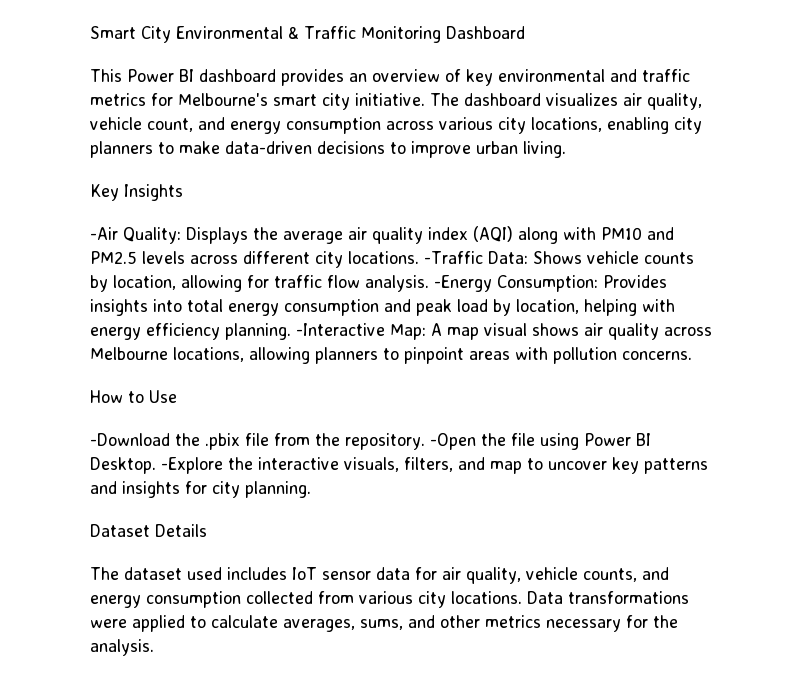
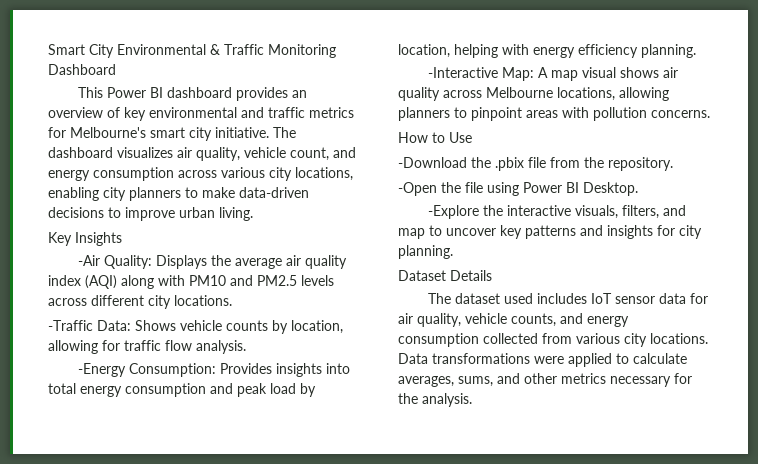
- Displays the average air quality index (AQI) along with PM10 and PM2.5 levels across different city locations. -Traffic Data:
+ Displays the average air quality index (AQI) along with PM10 and PM2.5 levels across different city locations.
+ -Traffic Data:
- Shows vehicle counts by location, allowing for traffic flow analysis. -Energy Consumption:
+ Shows vehicle counts by location, allowing for traffic flow analysis.
+ -Energy Consumption:
- Provides insights into total energy consumption and peak load by location, helping with energy efficiency planning. -Interactive Map:
+ Provides insights into total energy consumption and peak load by location, helping with energy efficiency planning.
+ -Interactive Map:
- -Download the .pbix file from the repository. -Open the file using Power BI Desktop. -Explore the interactive visuals, filters, and map to uncover key patterns and insights for city planning.
+ -Download the .pbix file from the repository.
+ -Open the file using Power BI Desktop.
+ -Explore the interactive visuals, filters, and map to uncover key patterns and insights for city planning.

